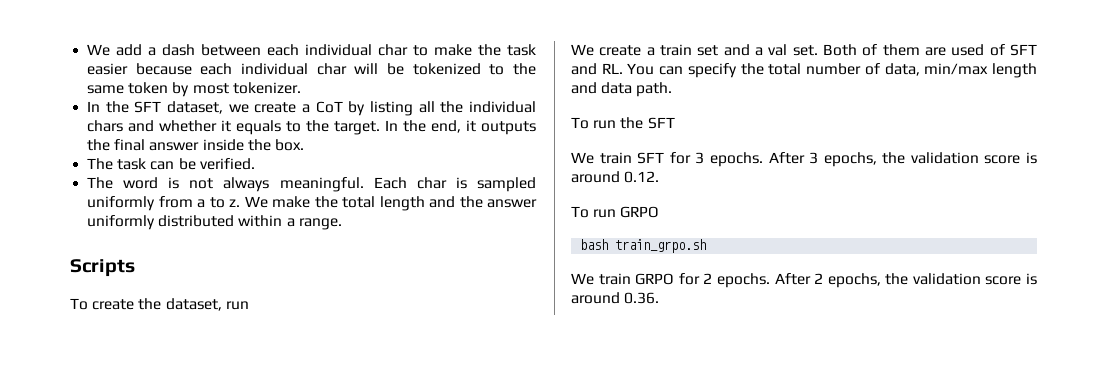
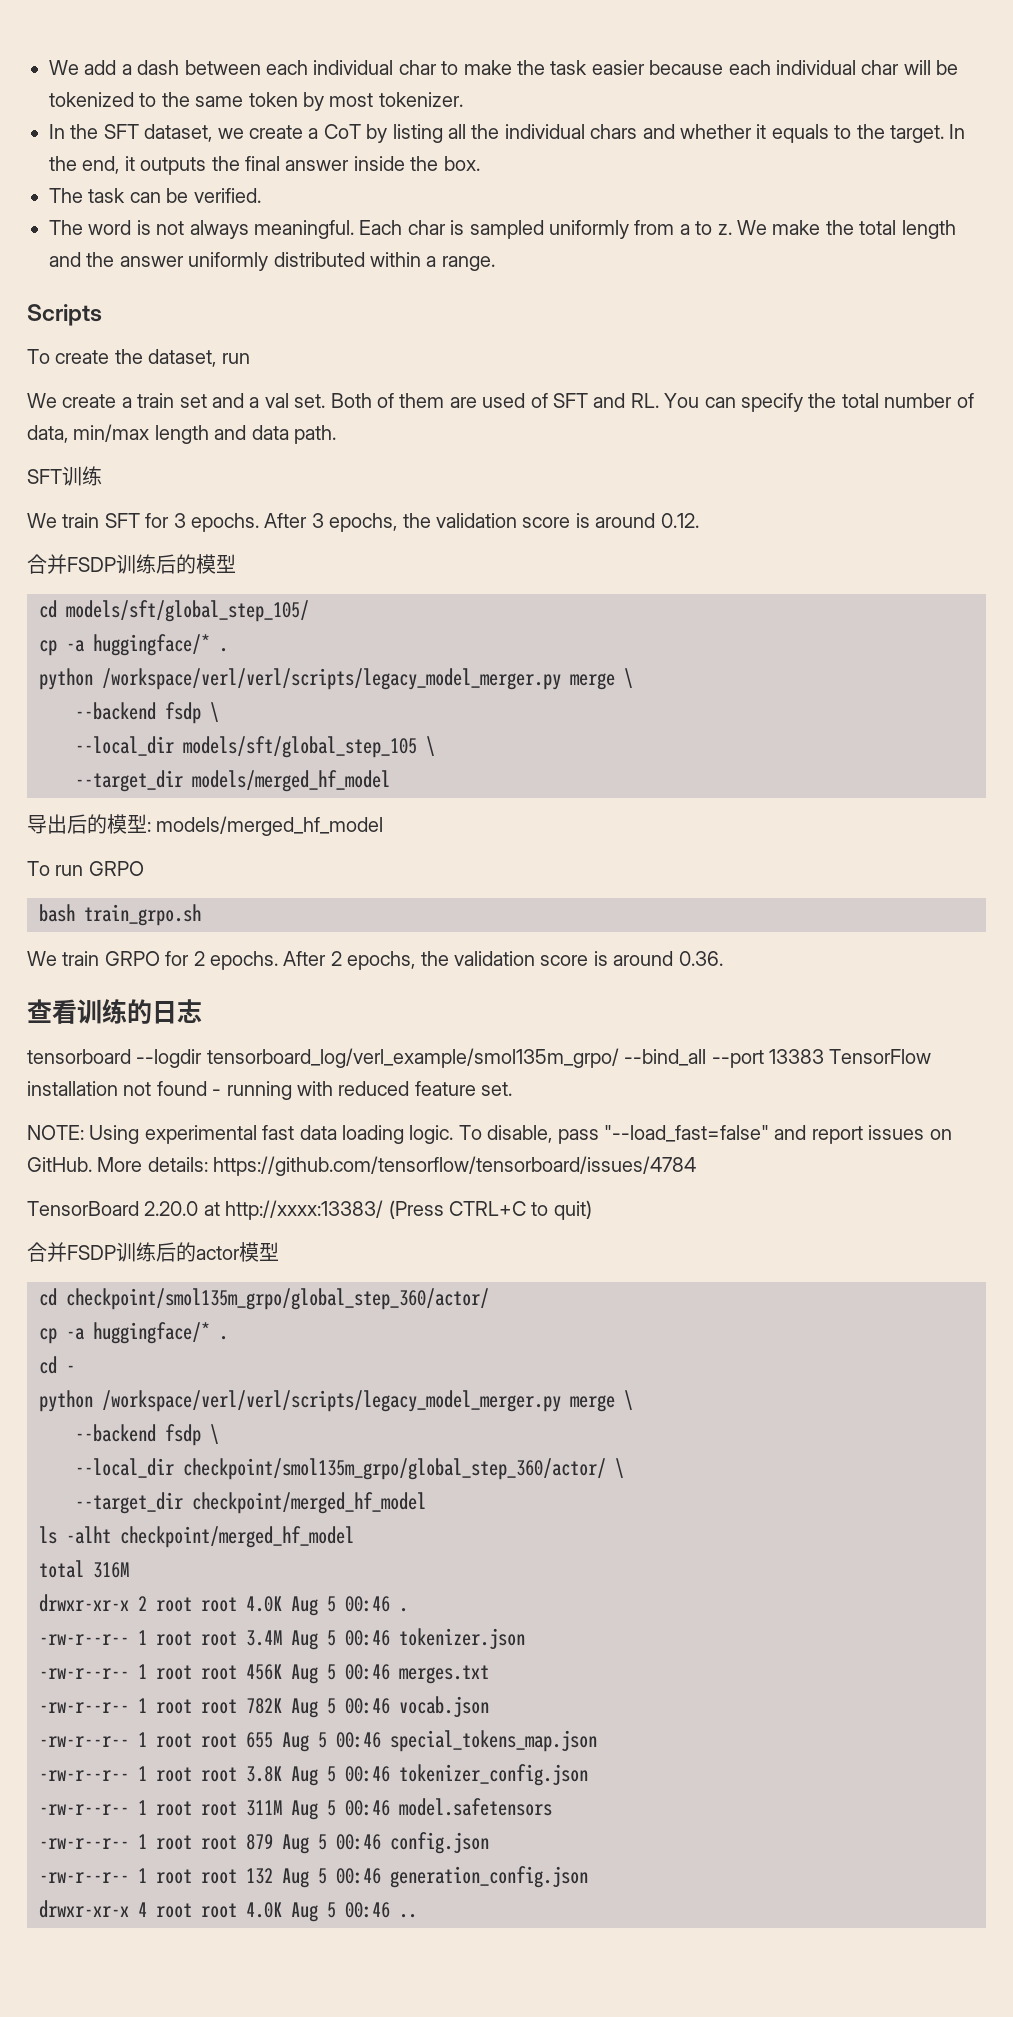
- To run the SFT
+ SFT训练
+ 合并FSDP训练后的模型
+ cd models/sft/global_step_105/
+ cp -a huggingface/* .
+ python /workspace/verl/verl/scripts/legacy_model_merger.py merge \
+ --backend fsdp \
+ --local_dir models/sft/global_step_105 \
+ --target_dir models/merged_hf_model
+ 导出后的模型: models/merged_hf_model
+ 查看训练的日志
+ tensorboard --logdir tensorboard_log/verl_example/smol135m_grpo/ --bind_all --port 13383 TensorFlow installation not found - running with reduced feature set.
+ NOTE: Using experimental fast data loading logic. To disable, pass "--load_fast=false" and report issues on GitHub. More details: https://github.com/tensorflow/tensorboard/issues/4784
+ TensorBoard 2.20.0 at http://xxxx:13383/ (Press CTRL+C to quit)
+ 合并FSDP训练后的actor模型
+ cd checkpoint/smol135m_grpo/global_step_360/actor/
+ cp -a huggingface/* .
+ cd -
+ python /workspace/verl/verl/scripts/legacy_model_merger.py merge \
+ --backend fsdp \
+ --local_dir checkpoint/smol135m_grpo/global_step_360/actor/ \
+ --target_dir checkpoint/merged_hf_model
+ ls -alht checkpoint/merged_hf_model
+ total 316M
+ drwxr-xr-x 2 root root 4.0K Aug 5 00:46 .
+ -rw-r--r-- 1 root root 3.4M Aug 5 00:46 tokenizer.json
+ -rw-r--r-- 1 root root 456K Aug 5 00:46 merges.txt
+ -rw-r--r-- 1 root root 782K Aug 5 00:46 vocab.json
+ -rw-r--r-- 1 root root 655 Aug 5 00:46 special_tokens_map.json
+ -rw-r--r-- 1 root root 3.8K Aug 5 00:46 tokenizer_config.json
+ -rw-r--r-- 1 root root 311M Aug 5 00:46 model.safetensors
+ -rw-r--r-- 1 root root 879 Aug 5 00:46 config.json
+ -rw-r--r-- 1 root root 132 Aug 5 00:46 generation_config.json
+ drwxr-xr-x 4 root root 4.0K Aug 5 00:46 ..

